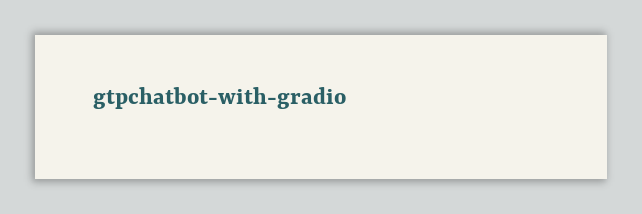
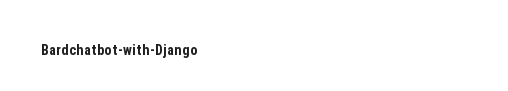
- gtpchatbot-with-gradio
+ Bardchatbot-with-Django

